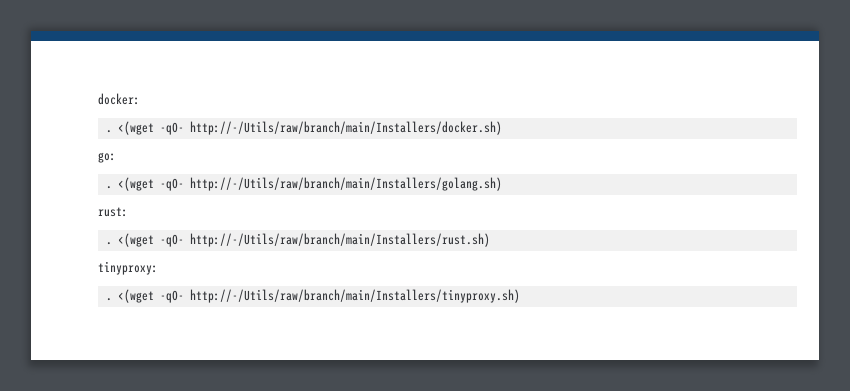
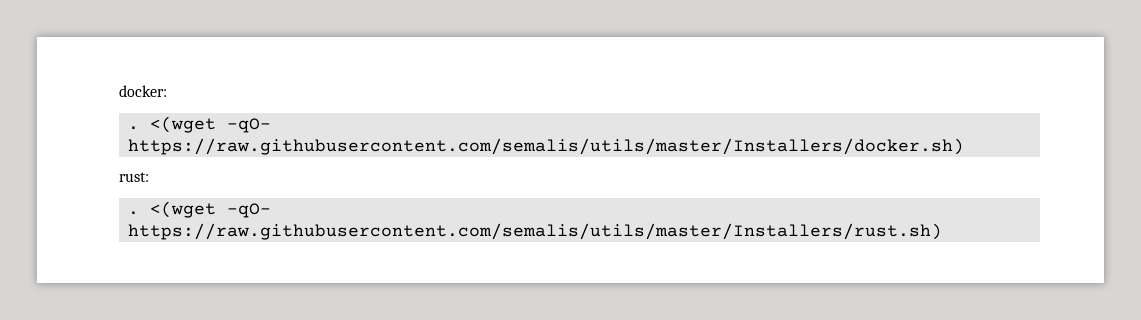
- <(wget -qO- http://-/Utils/raw/branch/main/Installers/docker.sh)
- go:
- . <(wget -qO- http://-/Utils/raw/branch/main/Installers/golang.sh)
+ <(wget -qO- https://raw.githubusercontent.com/semalis/utils/master/Installers/docker.sh)
  rust:
- . <(wget -qO- http://-/Utils/raw/branch/main/Installers/rust.sh)
- tinyproxy:
- . <(wget -qO- http://-/Utils/raw/branch/main/Installers/tinyproxy.sh)
+ . <(wget -qO- https://raw.githubusercontent.com/semalis/utils/master/Installers/rust.sh)

